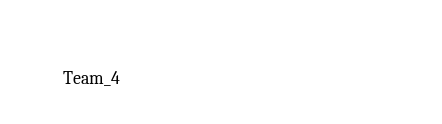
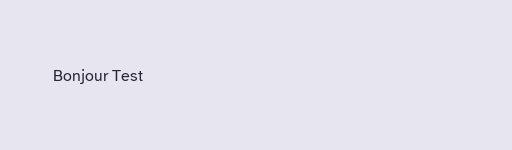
- Team_4
+ Bonjour Test

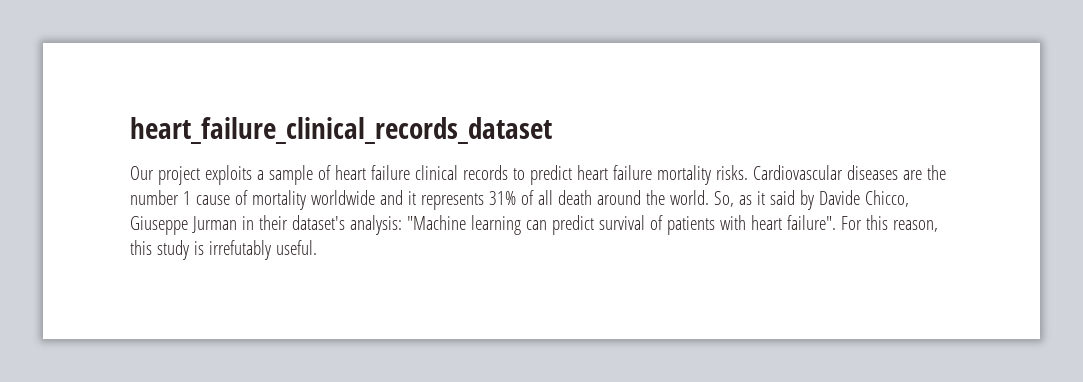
- Bonjour Test
+ heart_failure_clinical_records_dataset
+ Our project exploits a sample of heart failure clinical records to predict heart failure mortality risks. Cardiovascular diseases are the number 1 cause of mortality worldwide and it represents 31% of all death around the world. So, as it said by Davide Chicco, Giuseppe Jurman in their dataset's analysis: "Machine learning can predict survival of patients with heart failure". For this reason, this study is irrefutably useful.

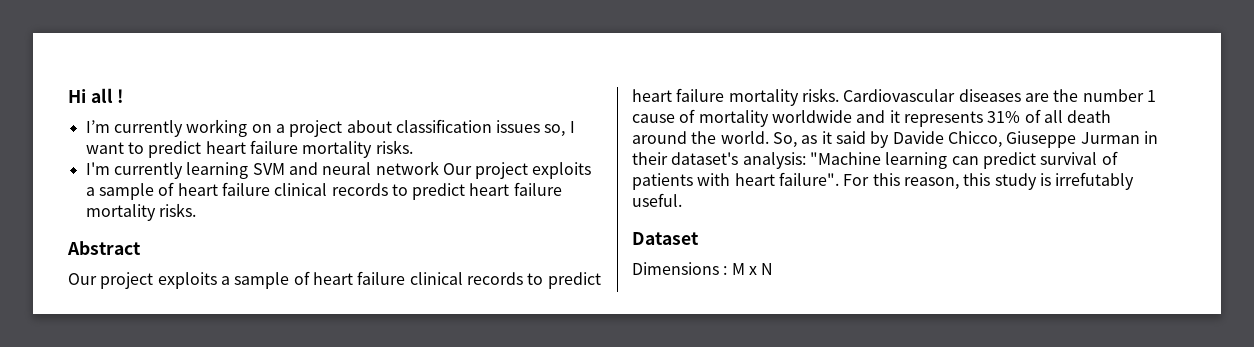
- heart_failure_clinical_records_dataset
+ Hi all !
+ I’m currently working on a project about classification issues so, I want to predict heart failure mortality risks.
+ I'm currently learning SVM and neural network Our project exploits a sample of heart failure clinical records to predict heart failure mortality risks.
+ Abstract
+ Dataset
+ Dimensions : M x N

